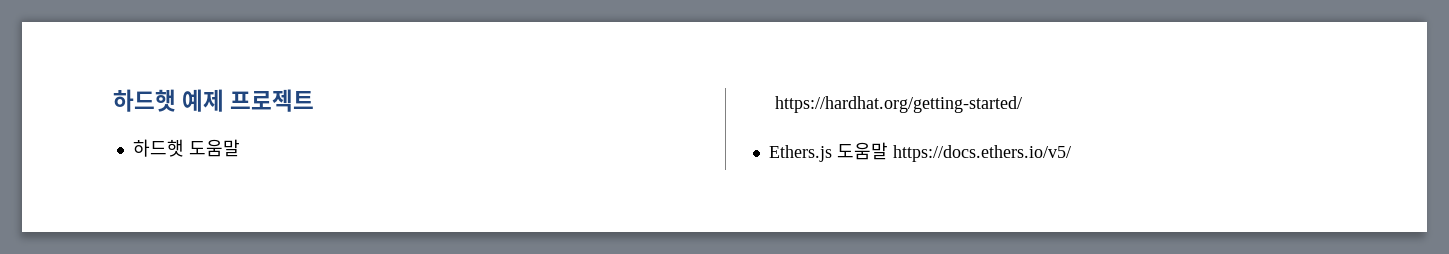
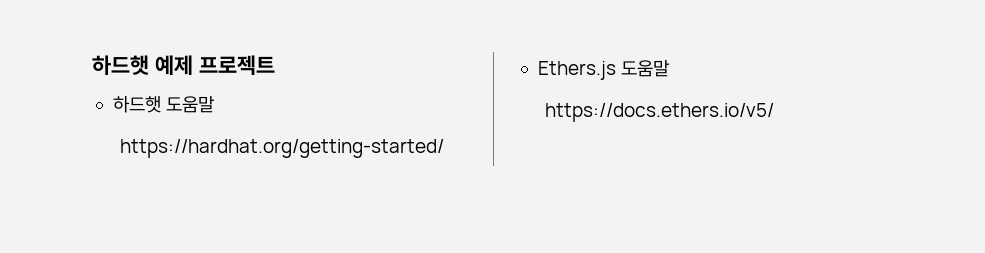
- Ethers.js 도움말 https://docs.ethers.io/v5/
+ Ethers.js 도움말
+ https://docs.ethers.io/v5/

